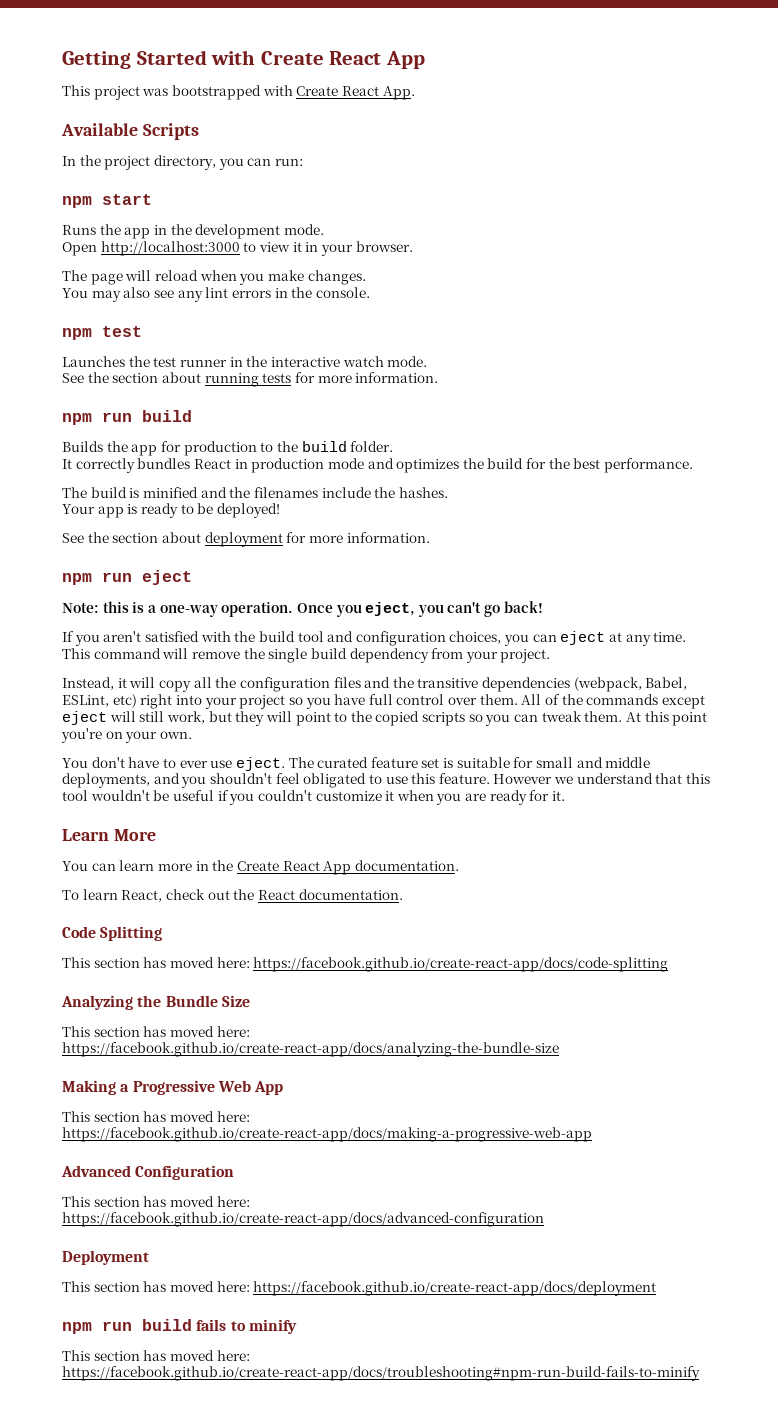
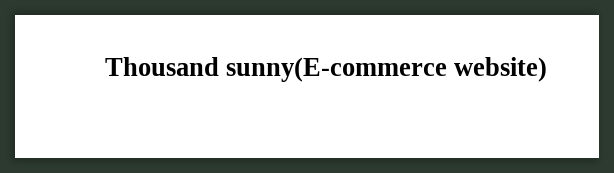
- Getting Started with Create React App
- This project was bootstrapped with Create React App.
- Available Scripts
- In the project directory, you can run:
- npm start
- Runs the app in the development mode.
- Open http://localhost:3000 to view it in your browser.
- The page will reload when you make changes.
- You may also see any lint errors in the console.
- npm test
- Launches the test runner in the interactive watch mode.
- See the section about running tests for more information.
- npm run build
- Builds the app for production to the build folder.
- It correctly bundles React in production mode and optimizes the build for the best performance.
- The build is minified and the filenames include the hashes.
- Your app is ready to be deployed!
- See the section about deployment for more information.
- npm run eject
- Note: this is a one-way operation. Once you eject, you can't go back!
- If you aren't satisfied with the build tool and configuration choices, you can eject at any time. This command will remove the single build dependency from your project.
- Instead, it will copy all the configuration files and the transitive dependencies (webpack, Babel, ESLint, etc) right into your project so you have full control over them. All of the commands except eject will still work, but they will point to the copied scripts so you can tweak them. At this point you're on your own.
- You don't have to ever use eject. The curated feature set is suitable for small and middle deployments, and you shouldn't feel obligated to use this feature. However we understand that this tool wouldn't be useful if you couldn't customize it when you are ready for it.
- Learn More
- You can learn more in the Create React App documentation.
- To learn React, check out the React documentation.
- Code Splitting
- This section has moved here: https://facebook.github.io/create-react-app/docs/code-splitting
- Analyzing the Bundle Size
- This section has moved here: https://facebook.github.io/create-react-app/docs/analyzing-the-bundle-size
- Making a Progressive Web App
- This section has moved here: https://facebook.github.io/create-react-app/docs/making-a-progressive-web-app
- Advanced Configuration
- This section has moved here: https://facebook.github.io/create-react-app/docs/advanced-configuration
- Deployment
- This section has moved here: https://facebook.github.io/create-react-app/docs/deployment
- npm run build fails to minify
- This section has moved here: https://facebook.github.io/create-react-app/docs/troubleshooting#npm-run-build-fails-to-minify
+ Thousand sunny(E-commerce website)

